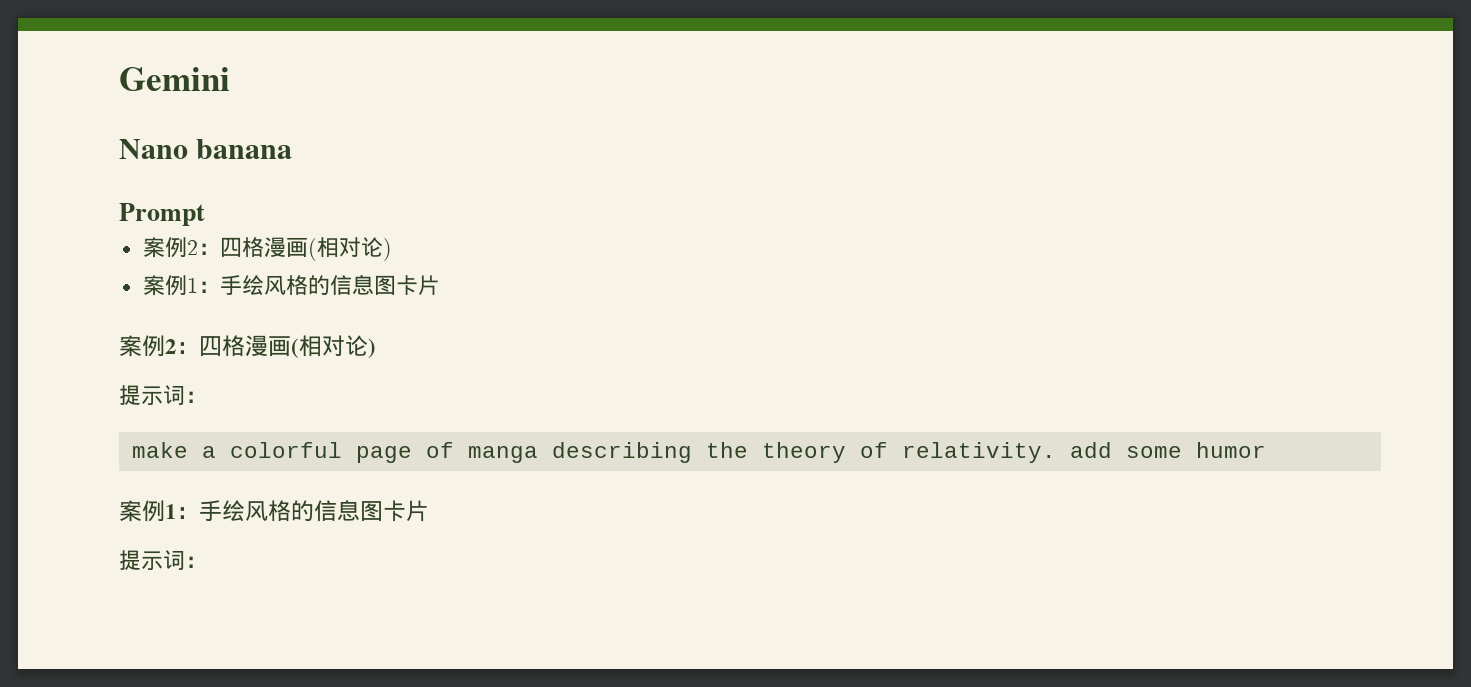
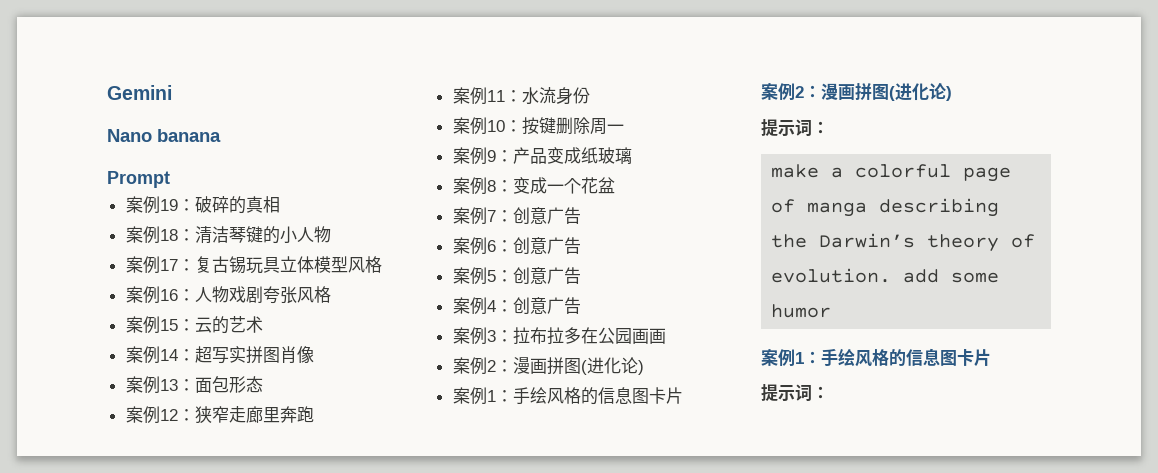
  Prompt
- 案例2：四格漫画(相对论)
+ 案例19：破碎的真相
+ 案例18：清洁琴键的小人物
+ 案例17：复古锡玩具立体模型风格
+ 案例16：人物戏剧夸张风格
+ 案例15：云的艺术
+ 案例14：超写实拼图肖像
+ 案例13：面包形态
+ 案例12：狭窄走廊里奔跑
+ 案例11：水流身份
+ 案例10：按键删除周一
+ 案例9：产品变成纸玻璃
+ 案例8：变成一个花盆
+ 案例7：创意广告
+ 案例6：创意广告
+ 案例5：创意广告
+ 案例4：创意广告
+ 案例3：拉布拉多在公园画画
+ 案例2：漫画拼图(进化论)
  案例1：手绘风格的信息图卡片
- 案例2：四格漫画(相对论)
+ 案例2：漫画拼图(进化论)
- make a colorful page of manga describing the theory of relativity. add some humor
+ make a colorful page of manga describing the Darwin’s theory of evolution. add some humor

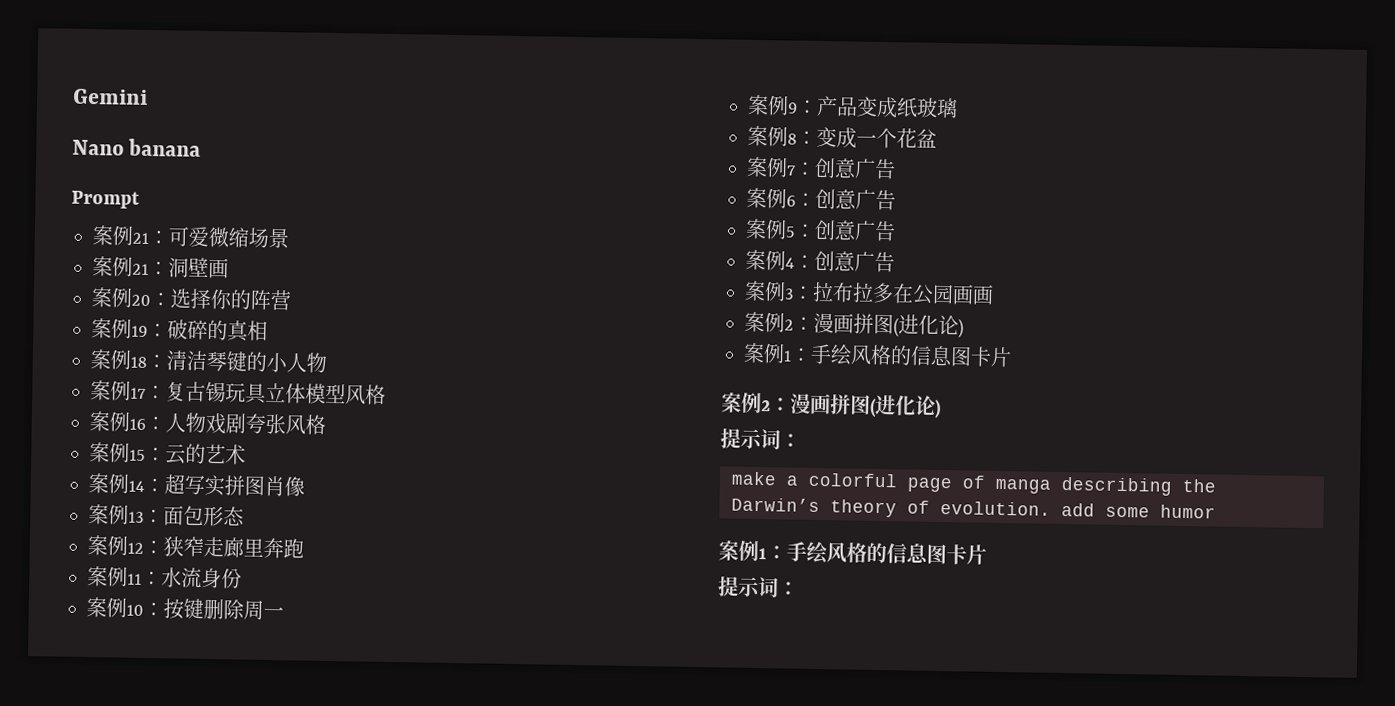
+ 案例21：可爱微缩场景
+ 案例21：洞壁画
+ 案例20：选择你的阵营

